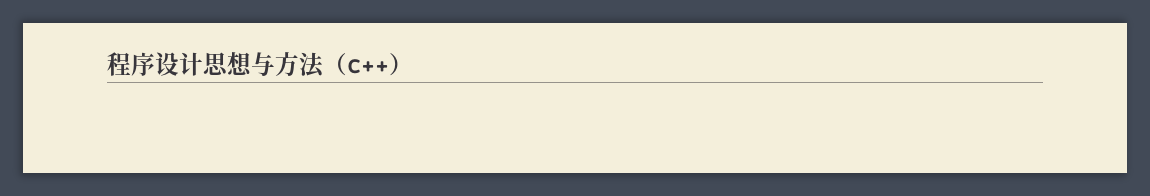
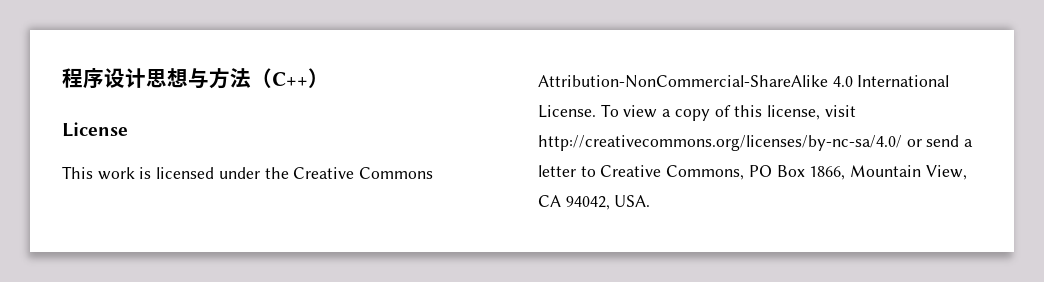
+ License
+ This work is licensed under the Creative Commons Attribution-NonCommercial-ShareAlike 4.0 International License. To view a copy of this license, visit http://creativecommons.org/licenses/by-nc-sa/4.0/ or send a letter to Creative Commons, PO Box 1866, Mountain View, CA 94042, USA.

